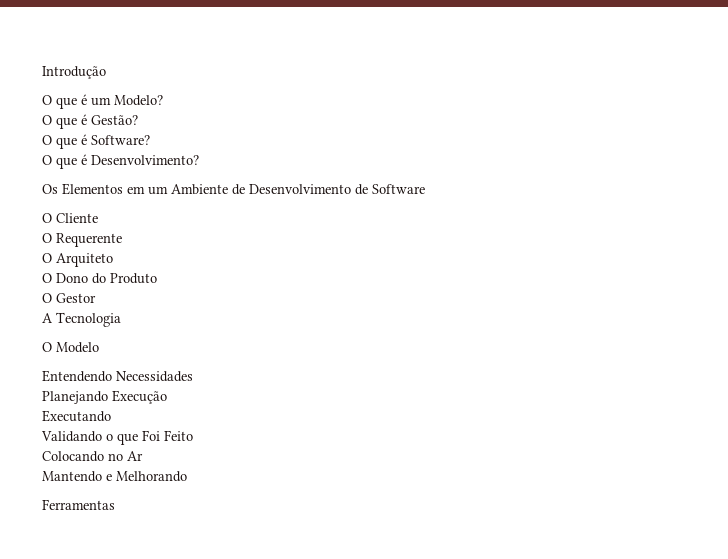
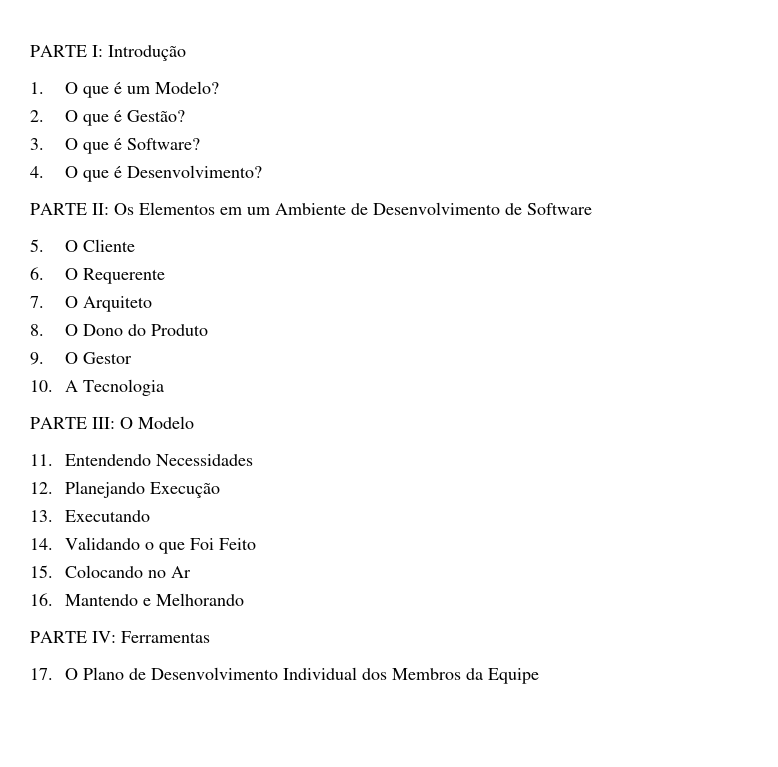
- Introdução
+ PARTE I: Introdução
- O que é um Modelo?
+ 1. O que é um Modelo?
- O que é Gestão?
+ 2. O que é Gestão?
- O que é Software?
+ 3. O que é Software?
- O que é Desenvolvimento?
+ 4. O que é Desenvolvimento?
- Os Elementos em um Ambiente de Desenvolvimento de Software
+ PARTE II: Os Elementos em um Ambiente de Desenvolvimento de Software
- O Cliente
+ 5. O Cliente
- O Requerente
+ 6. O Requerente
- O Arquiteto
+ 7. O Arquiteto
- O Dono do Produto
+ 8. O Dono do Produto
- O Gestor
+ 9. O Gestor
- A Tecnologia
+ 10. A Tecnologia
- O Modelo
+ PARTE III: O Modelo
- Entendendo Necessidades
+ 11. Entendendo Necessidades
- Planejando Execução
+ 12. Planejando Execução
- Executando
+ 13. Executando
- Validando o que Foi Feito
+ 14. Validando o que Foi Feito
- Colocando no Ar
+ 15. Colocando no Ar
- Mantendo e Melhorando
+ 16. Mantendo e Melhorando
- Ferramentas
+ PARTE IV: Ferramentas
+ 17. O Plano de Desenvolvimento Individual dos Membros da Equipe

